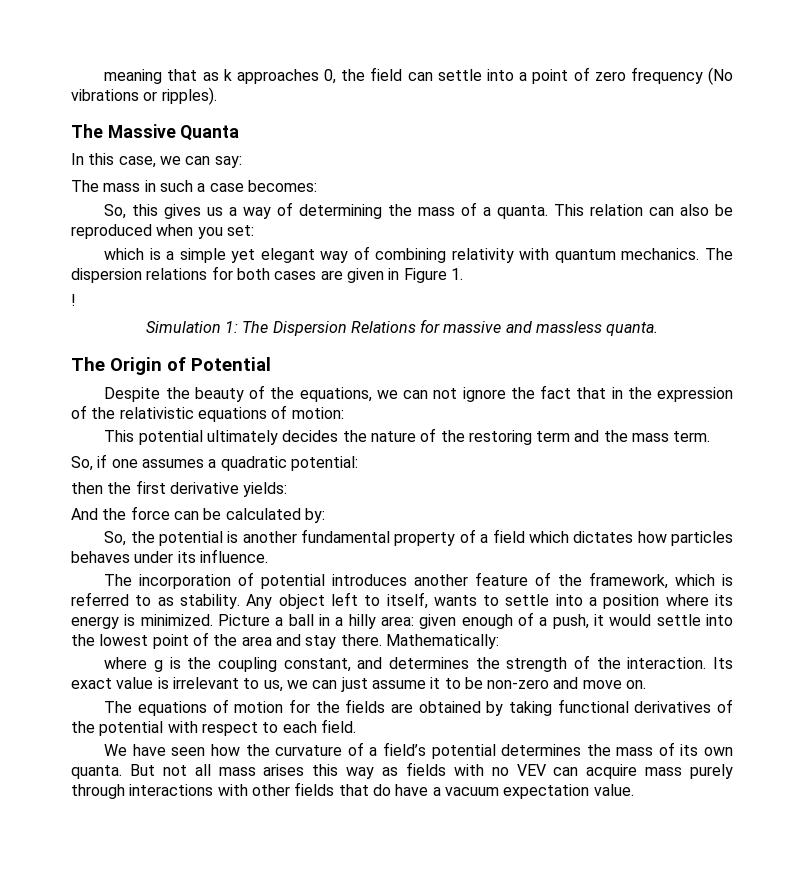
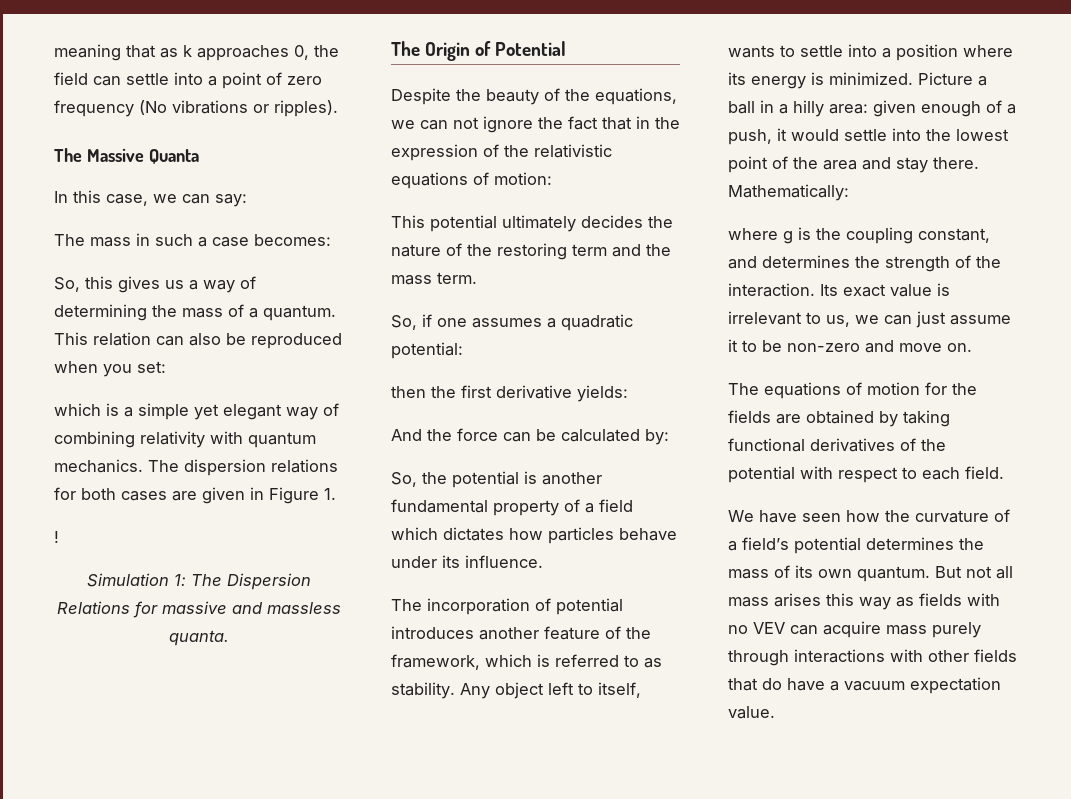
- So, this gives us a way of determining the mass of a quanta.
+ So, this gives us a way of determining the mass of a quantum.
- So, the potential is another fundamental property of a field which dictates how particles behaves under its influence.
+ So, the potential is another fundamental property of a field which dictates how particles behave under its influence.
- We have seen how the curvature of a field’s potential determines the mass of its own quanta.
+ We have seen how the curvature of a field’s potential determines the mass of its own quantum.

